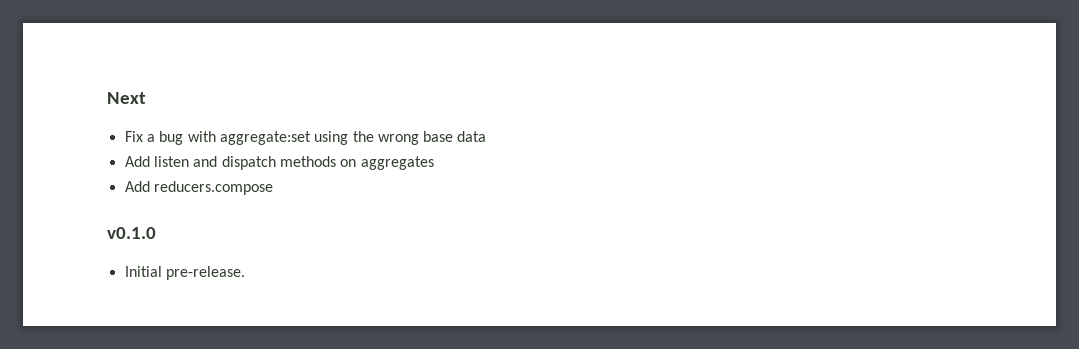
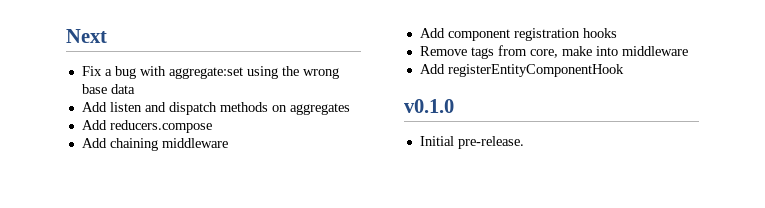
+ Add chaining middleware
+ Add component registration hooks
+ Remove tags from core, make into middleware
+ Add registerEntityComponentHook

